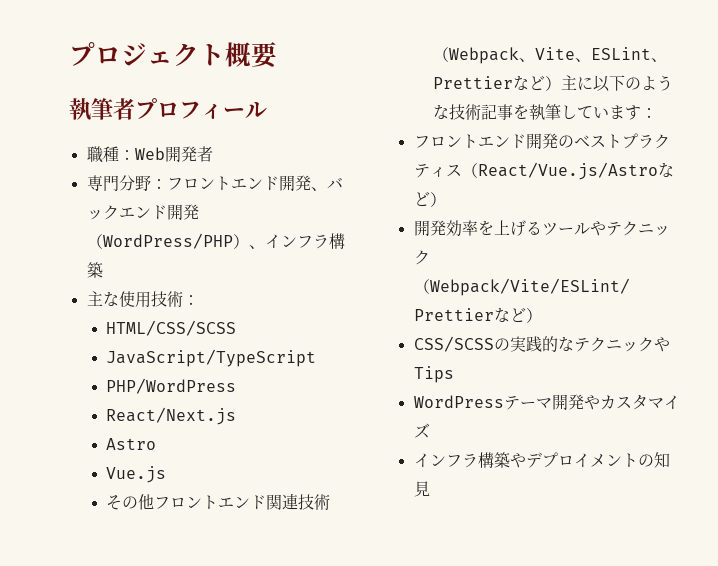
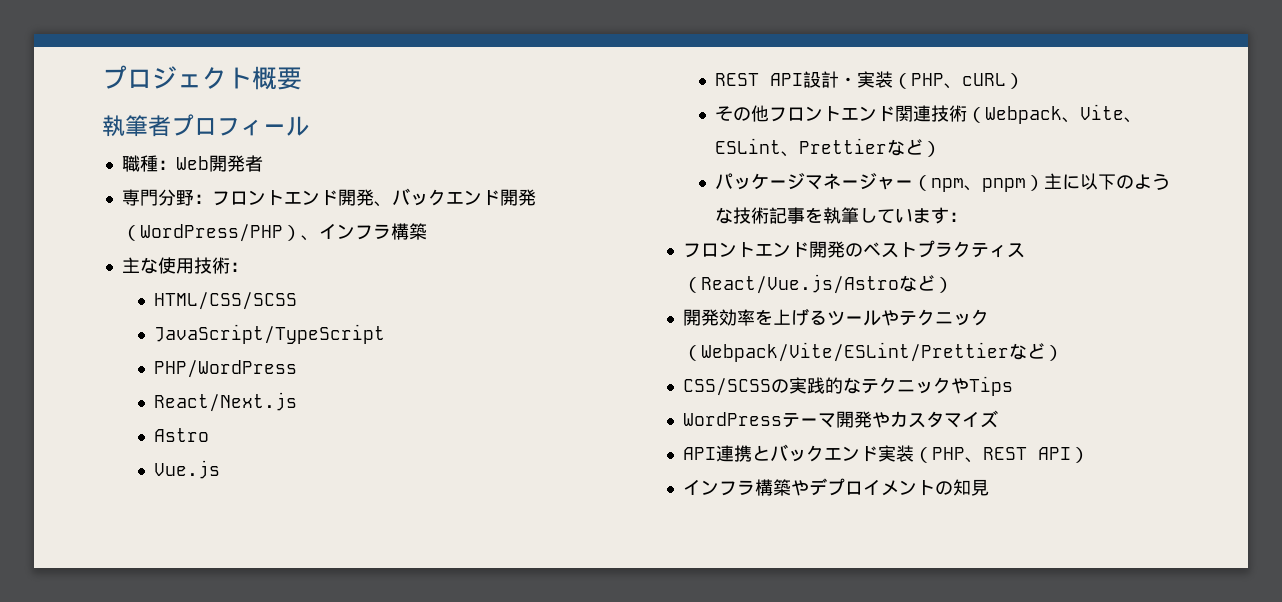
+ REST API設計・実装（PHP、cURL）
- その他フロントエンド関連技術（Webpack、Vite、ESLint、Prettierなど）主に以下のような技術記事を執筆しています：
+ その他フロントエンド関連技術（Webpack、Vite、ESLint、Prettierなど）
+ パッケージマネージャー（npm、pnpm）主に以下のような技術記事を執筆しています：
+ API連携とバックエンド実装（PHP、REST API）

